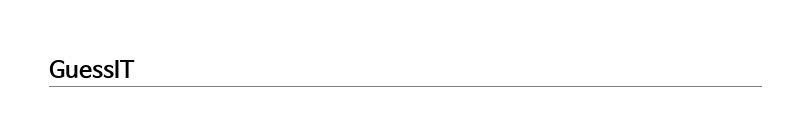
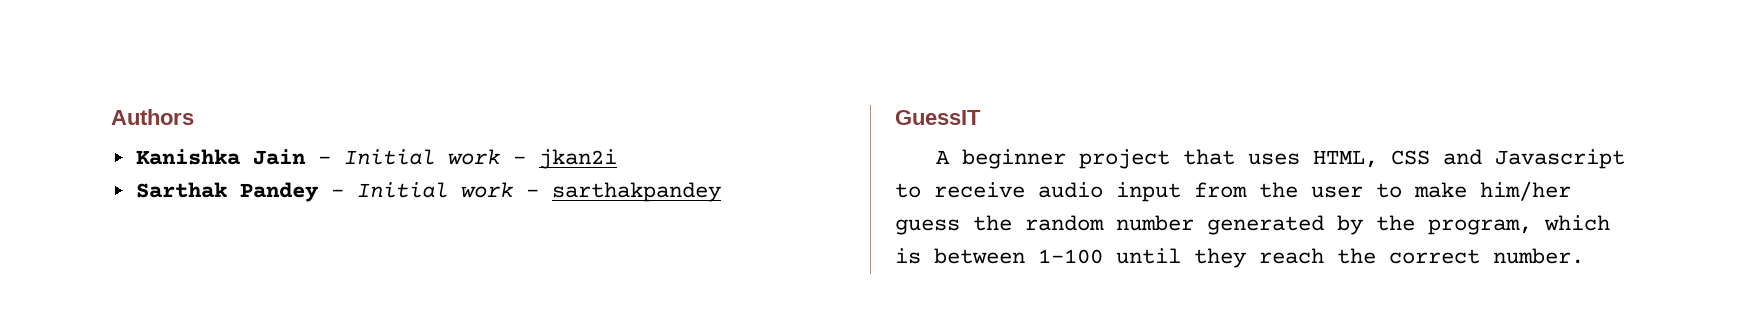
+ Authors
+ Kanishka Jain - Initial work - jkan2i
+ Sarthak Pandey - Initial work - sarthakpandey
  GuessIT
+ A beginner project that uses HTML, CSS and Javascript to receive audio input from the user to make him/her guess the random number generated by the program, which is between 1-100 until they reach the correct number.

